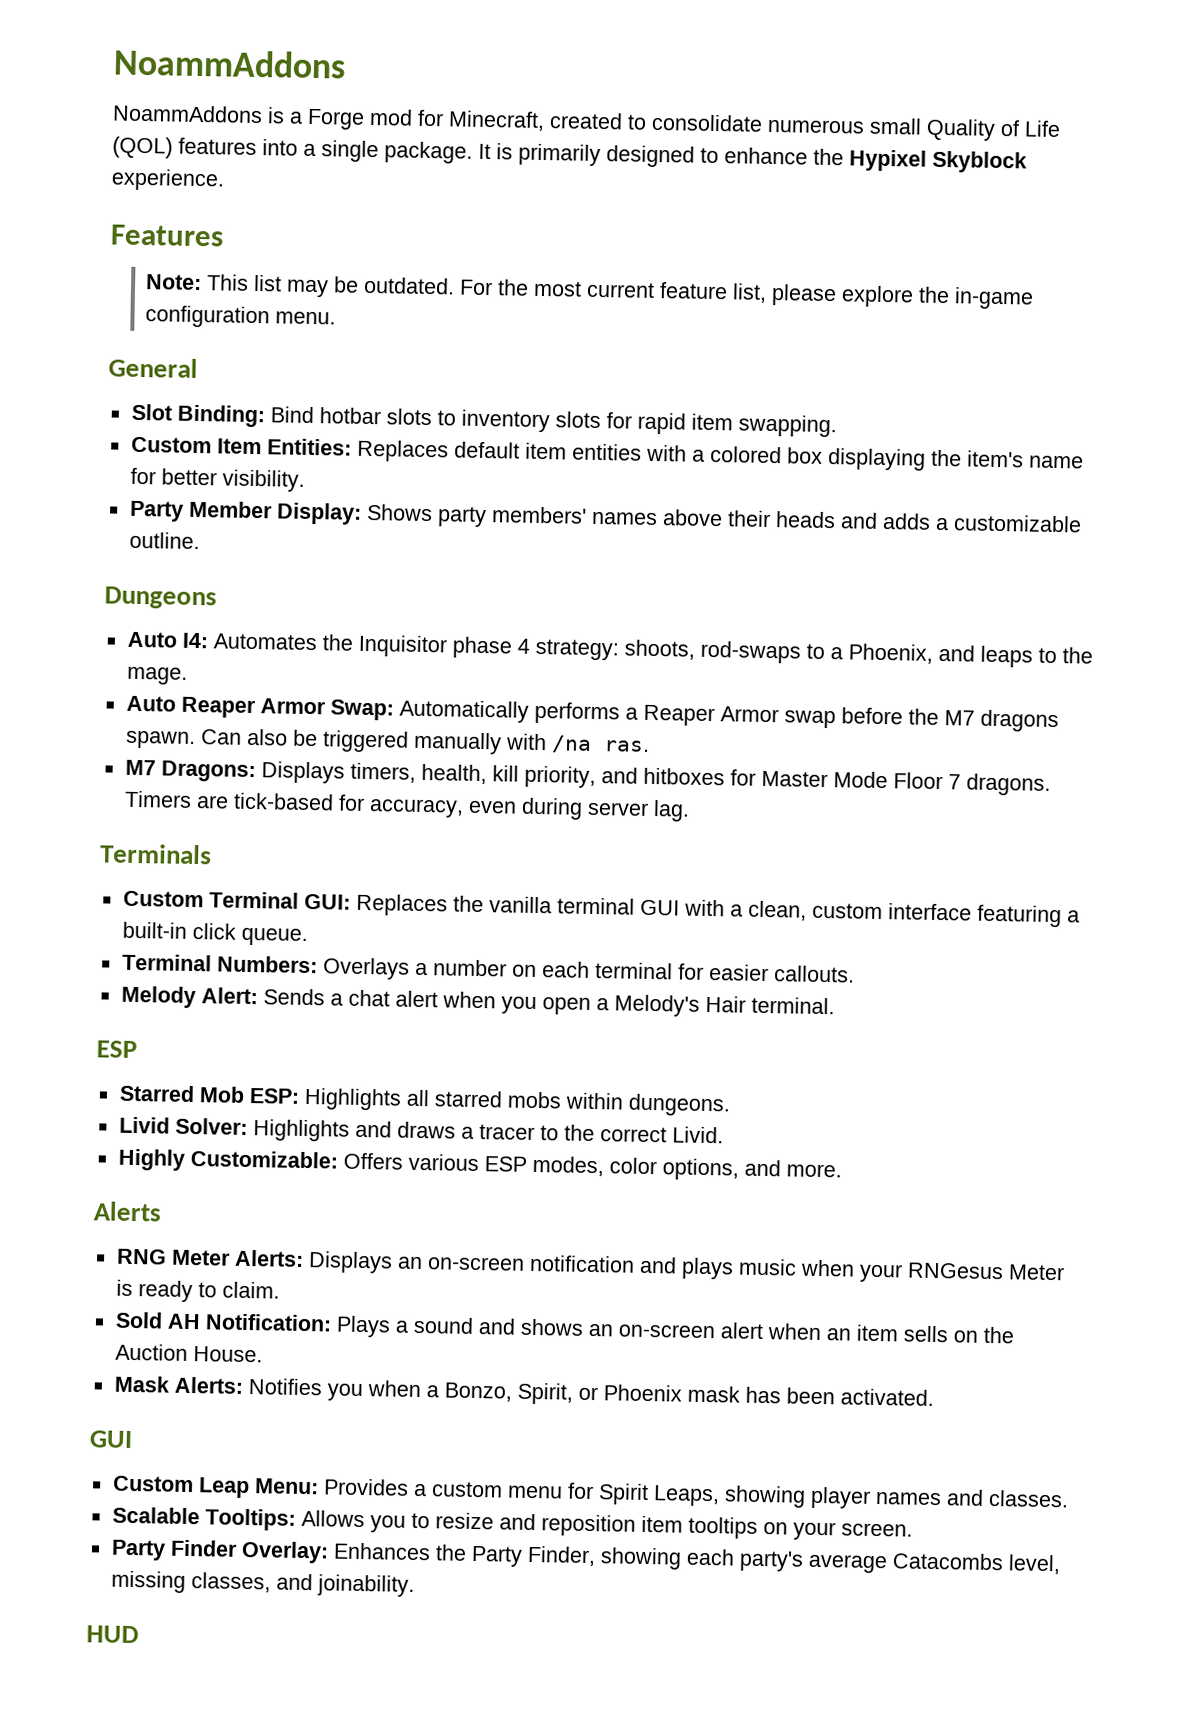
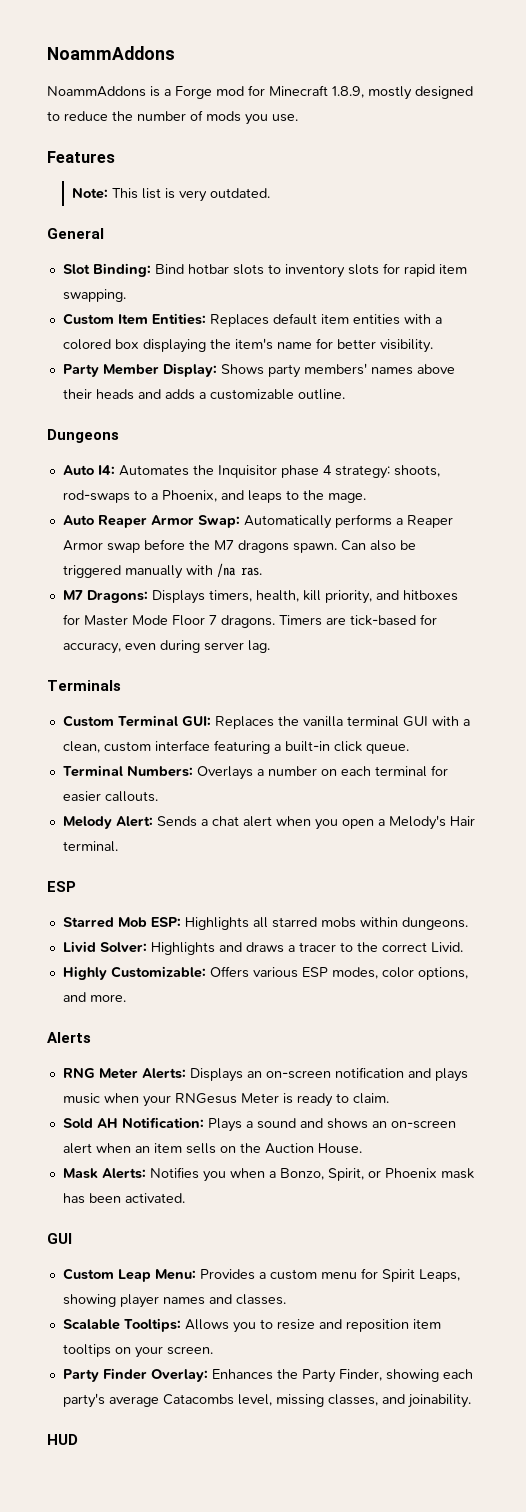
- NoammAddons is a Forge mod for Minecraft, created to consolidate numerous small Quality of Life (QOL) features into a single package. It is primarily designed to enhance the Hypixel Skyblock experience.
+ NoammAddons is a Forge mod for Minecraft 1.8.9, mostly designed to reduce the number of mods you use.
- Note: This list may be outdated. For the most current feature list, please explore the in-game configuration menu.
+ Note: This list is very outdated.

